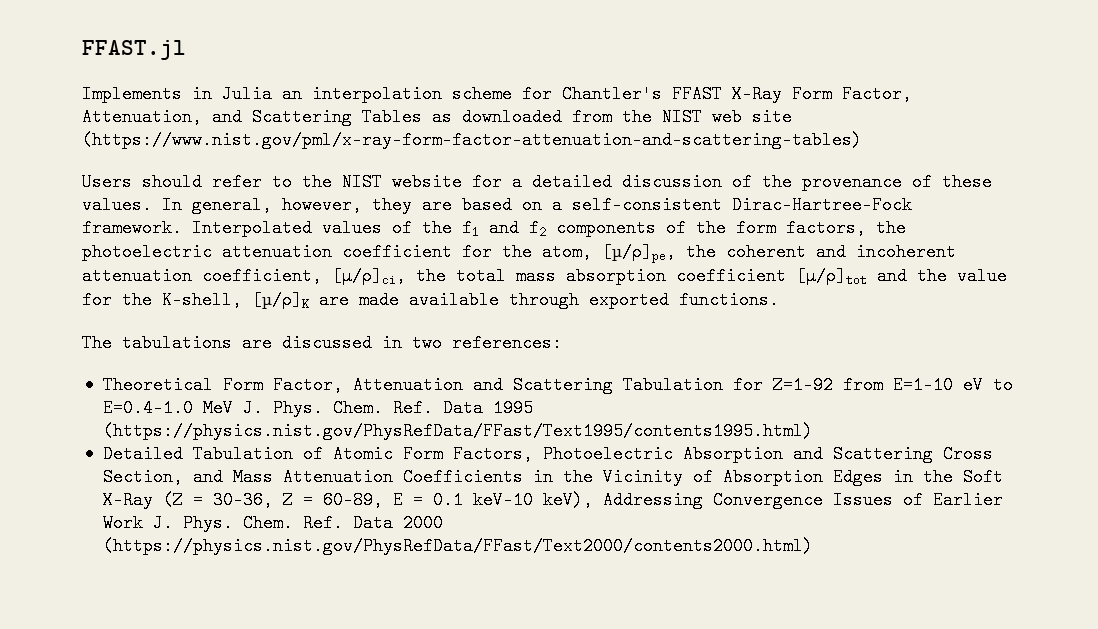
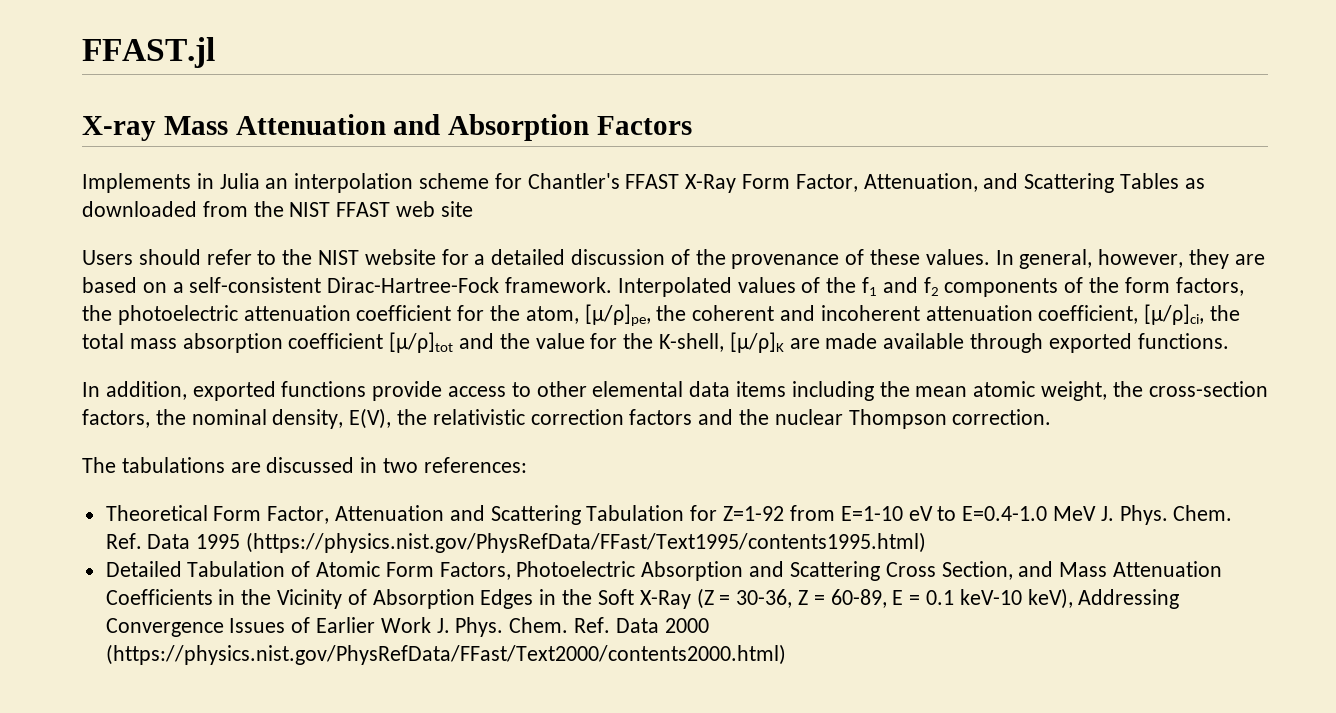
+ X-ray Mass Attenuation and Absorption Factors
- Implements in Julia an interpolation scheme for Chantler's FFAST X-Ray Form Factor, Attenuation, and Scattering Tables as downloaded from the NIST web site (https://www.nist.gov/pml/x-ray-form-factor-attenuation-and-scattering-tables)
+ Implements in Julia an interpolation scheme for Chantler's FFAST X-Ray Form Factor, Attenuation, and Scattering Tables as downloaded from the NIST FFAST web site
+ In addition, exported functions provide access to other elemental data items including the mean atomic weight, the cross-section factors, the nominal density, E(V), the relativistic correction factors and the nuclear Thompson correction.

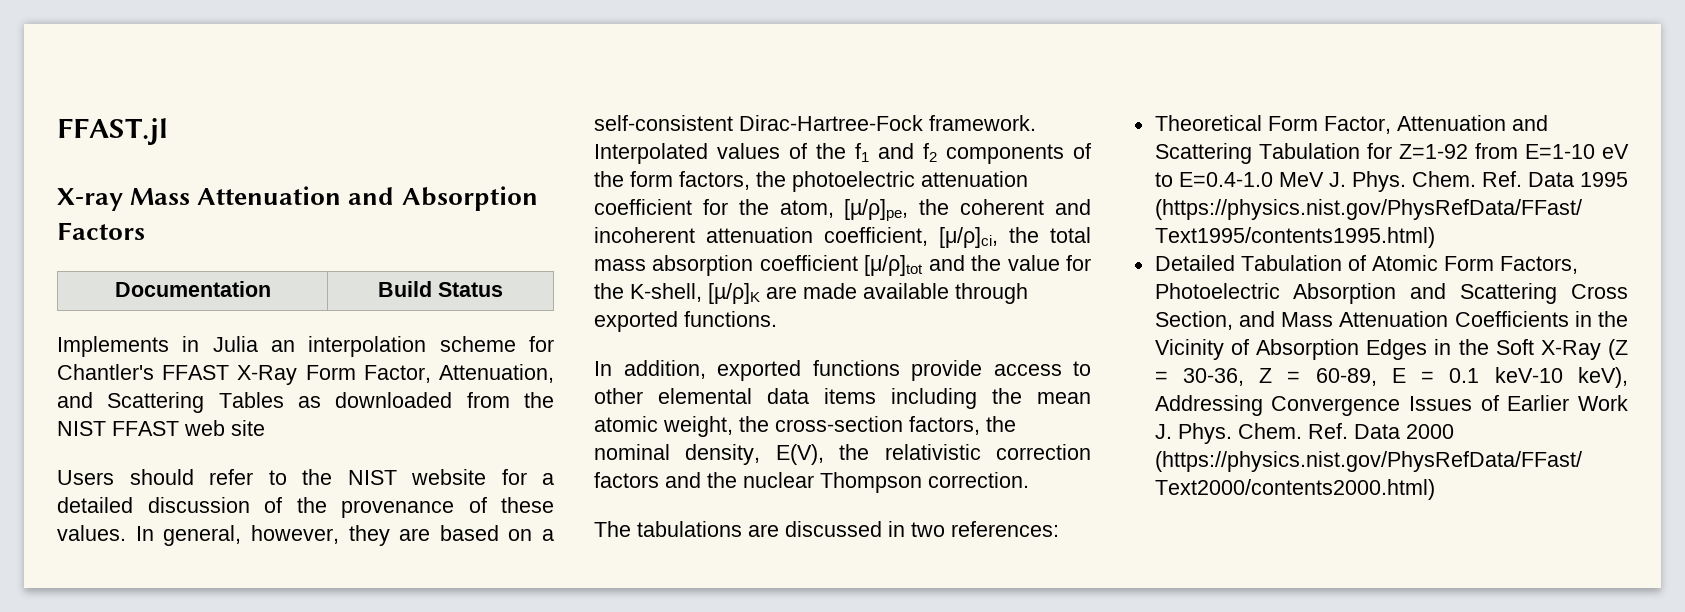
+ Documentation | Build Status

